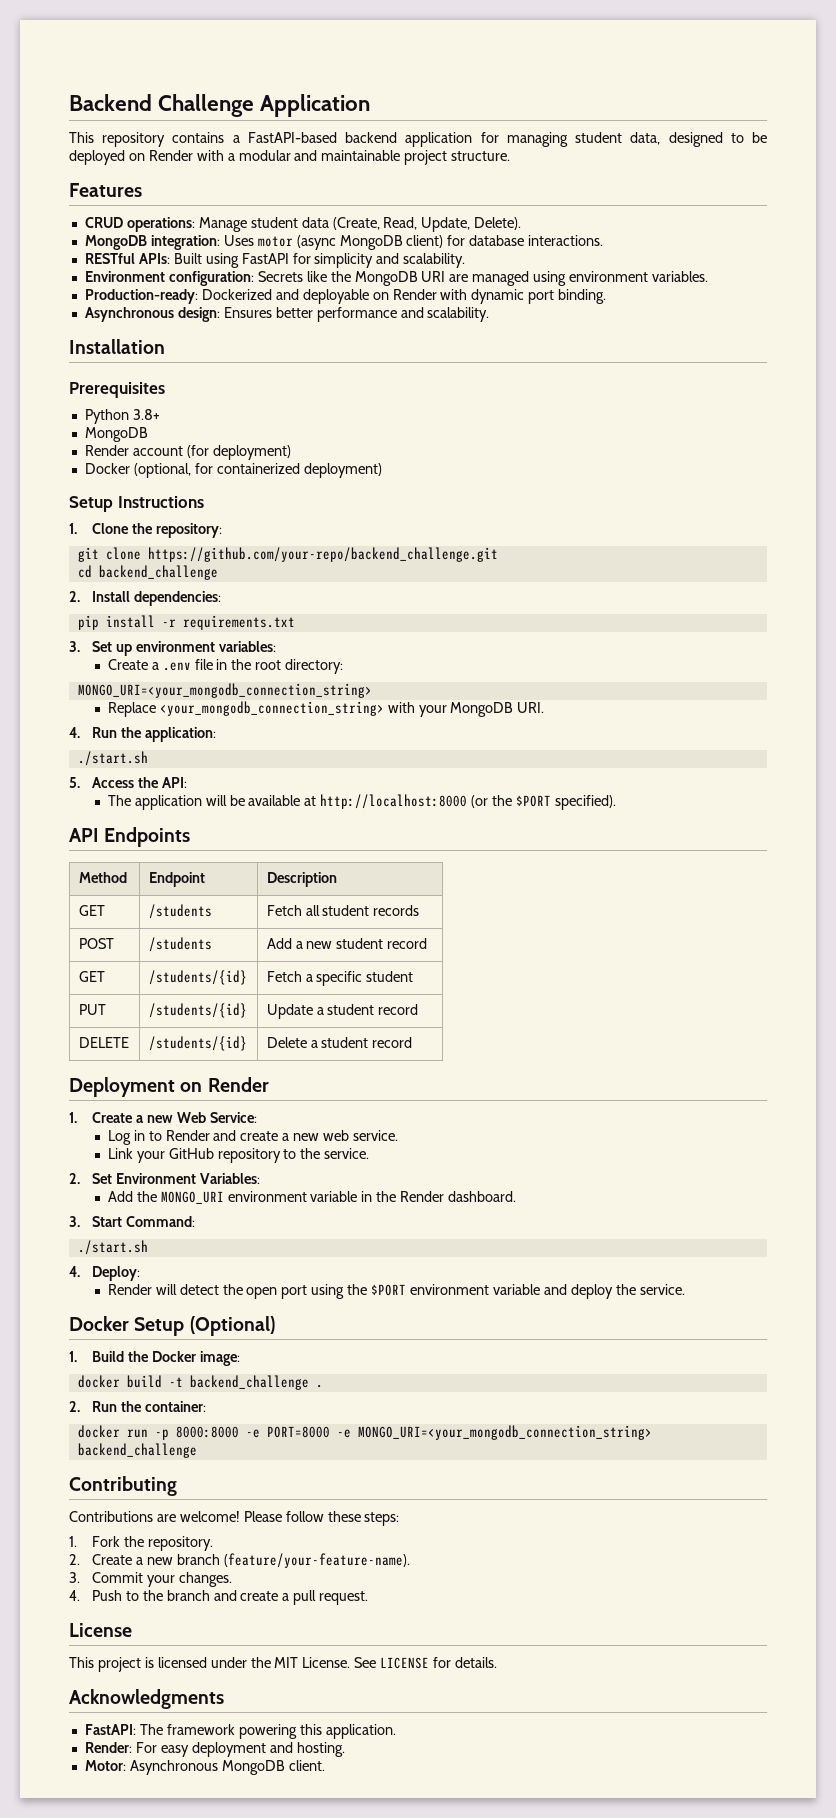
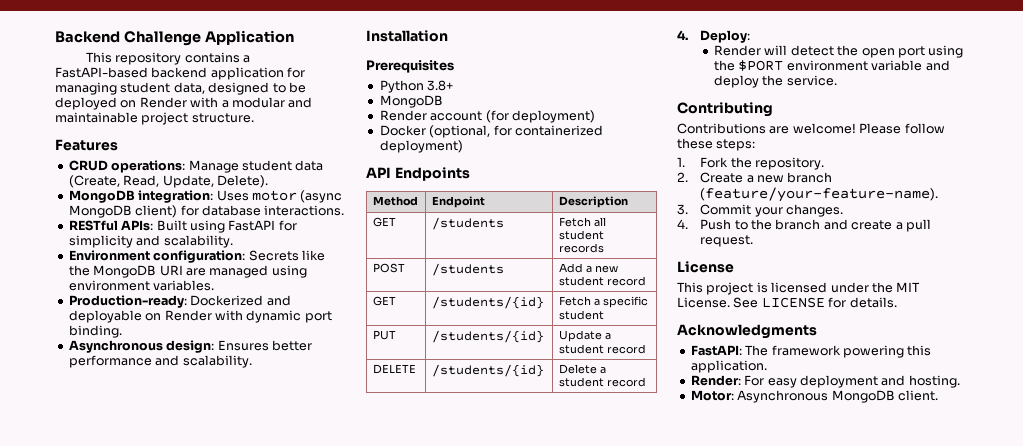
- Setup Instructions
- 1. Clone the repository:
- git clone https://github.com/your-repo/backend_challenge.git
- cd backend_challenge
- 2. Install dependencies:
- pip install -r requirements.txt
- 3. Set up environment variables:
- Create a .env file in the root directory:
- MONGO_URI=<your_mongodb_connection_string>
- Replace <your_mongodb_connection_string> with your MongoDB URI.
- 4. Run the application:
- ./start.sh
- 5. Access the API:
- The application will be available at http://localhost:8000 (or the $PORT specified).
- Deployment on Render
- 1. Create a new Web Service:
- Log in to Render and create a new web service.
- Link your GitHub repository to the service.
- 2. Set Environment Variables:
- Add the MONGO_URI environment variable in the Render dashboard.
- 3. Start Command:
- ./start.sh
- Docker Setup (Optional)
- 1. Build the Docker image:
- docker build -t backend_challenge .
- 2. Run the container:
- docker run -p 8000:8000 -e PORT=8000 -e MONGO_URI=<your_mongodb_connection_string> backend_challenge

